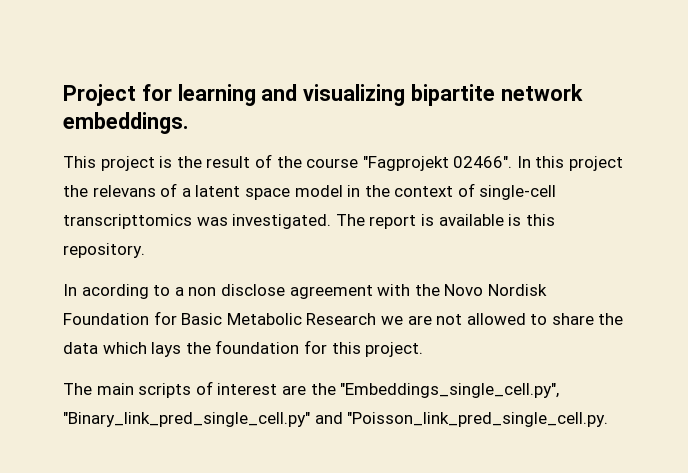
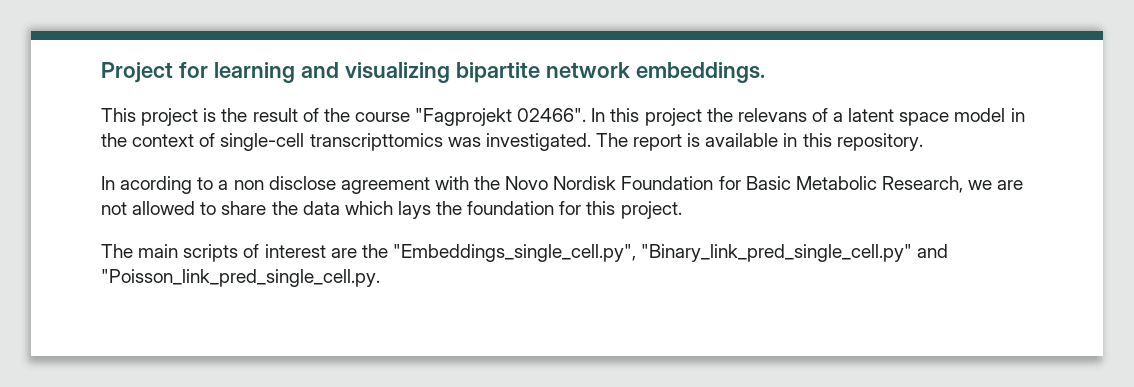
- The report is available is this repository.
+ The report is available in this repository.
- In acording to a non disclose agreement with the Novo Nordisk Foundation for Basic Metabolic Research we are not allowed to share the data which lays the foundation for this project.
+ In acording to a non disclose agreement with the Novo Nordisk Foundation for Basic Metabolic Research, we are not allowed to share the data which lays the foundation for this project.

